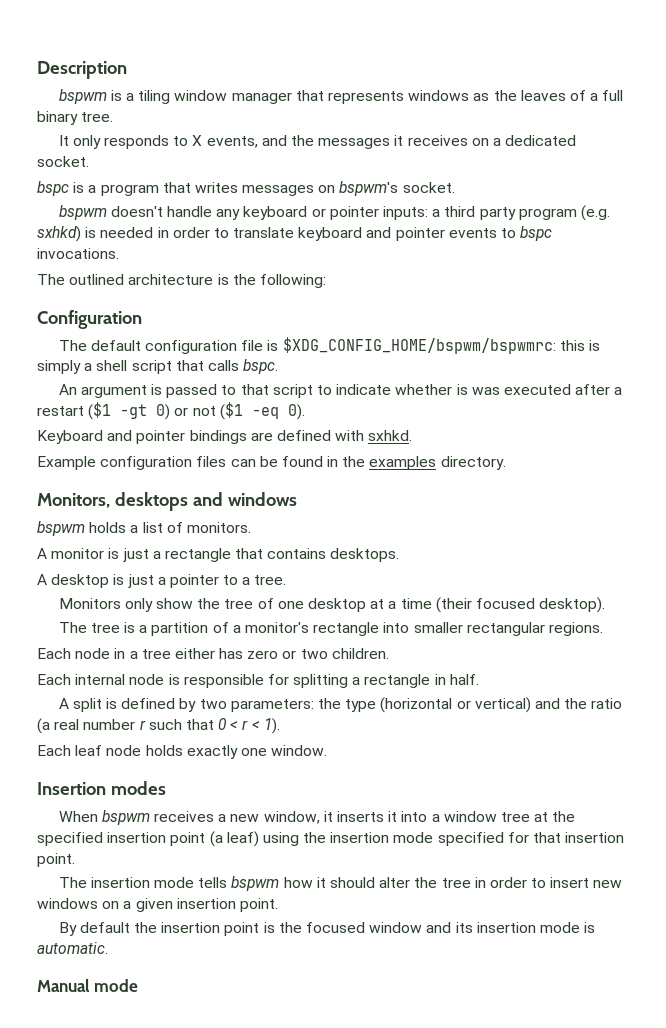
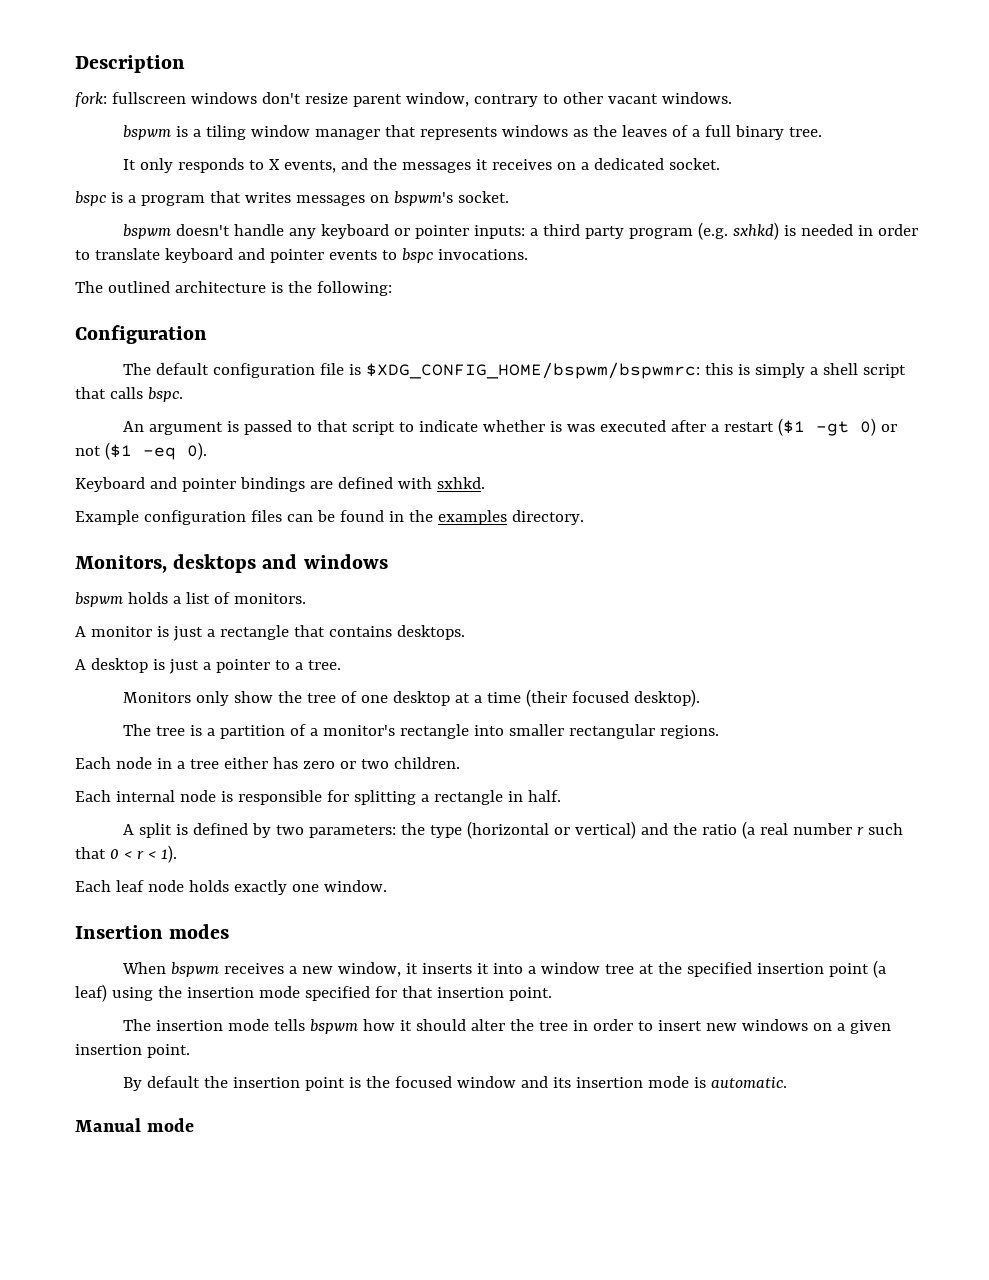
+ fork: fullscreen windows don't resize parent window, contrary to other vacant windows.

